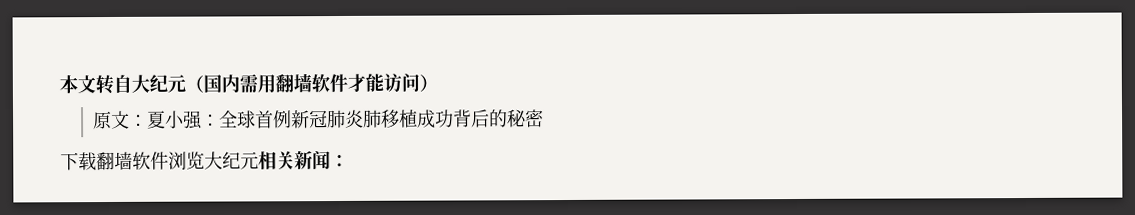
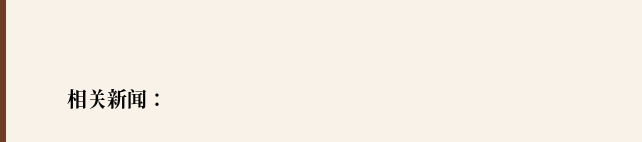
- 本文转自大纪元（国内需用翻墙软件才能访问）
- 原文：夏小强：全球首例新冠肺炎肺移植成功背后的秘密
- 下载翻墙软件浏览大纪元相关新闻：
+ 相关新闻：

